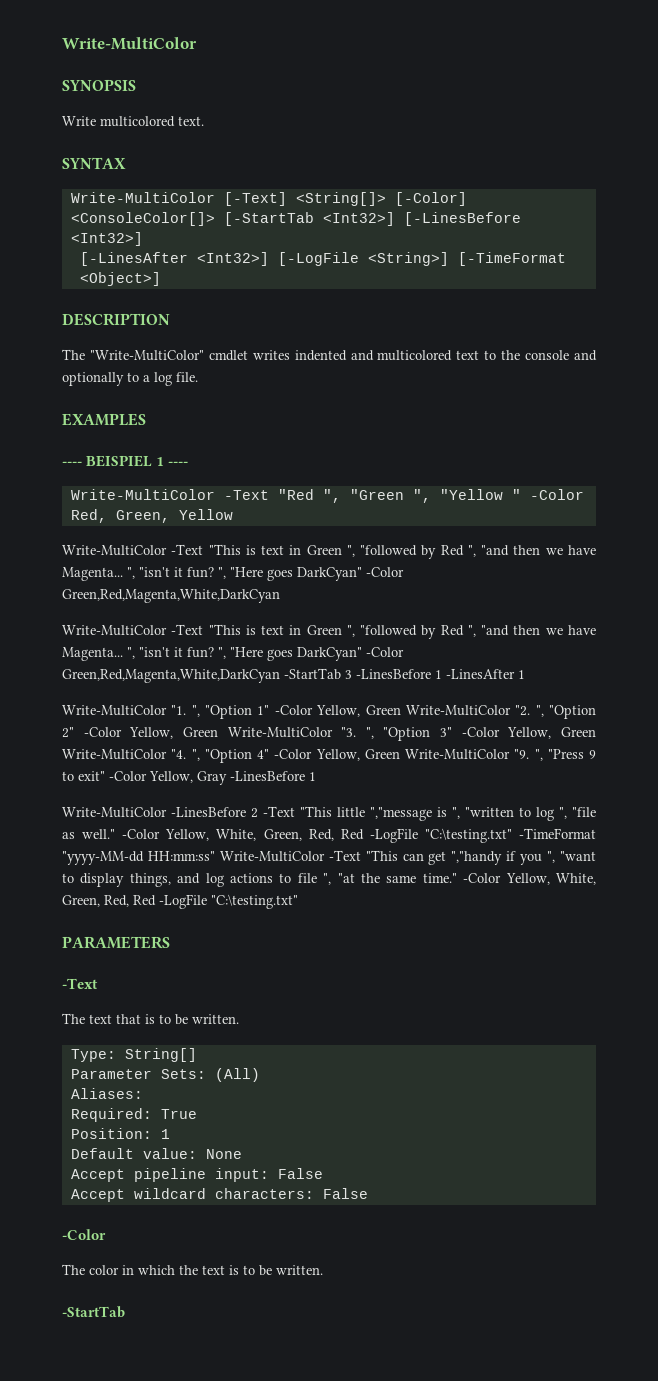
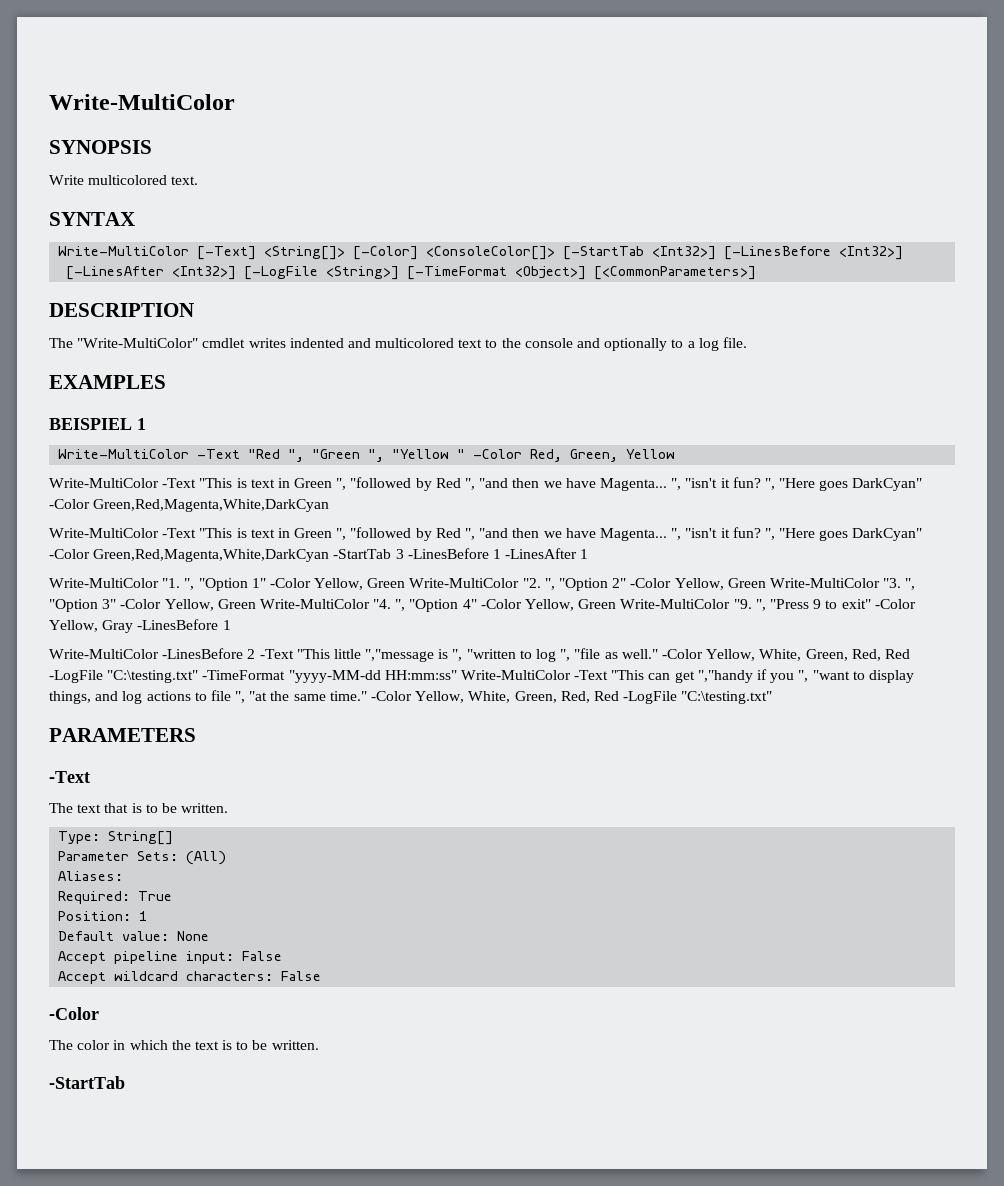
- [-LinesAfter <Int32>] [-LogFile <String>] [-TimeFormat <Object>]
+ [-LinesAfter <Int32>] [-LogFile <String>] [-TimeFormat <Object>] [<CommonParameters>]
- ---- BEISPIEL 1 ----
+ BEISPIEL 1

